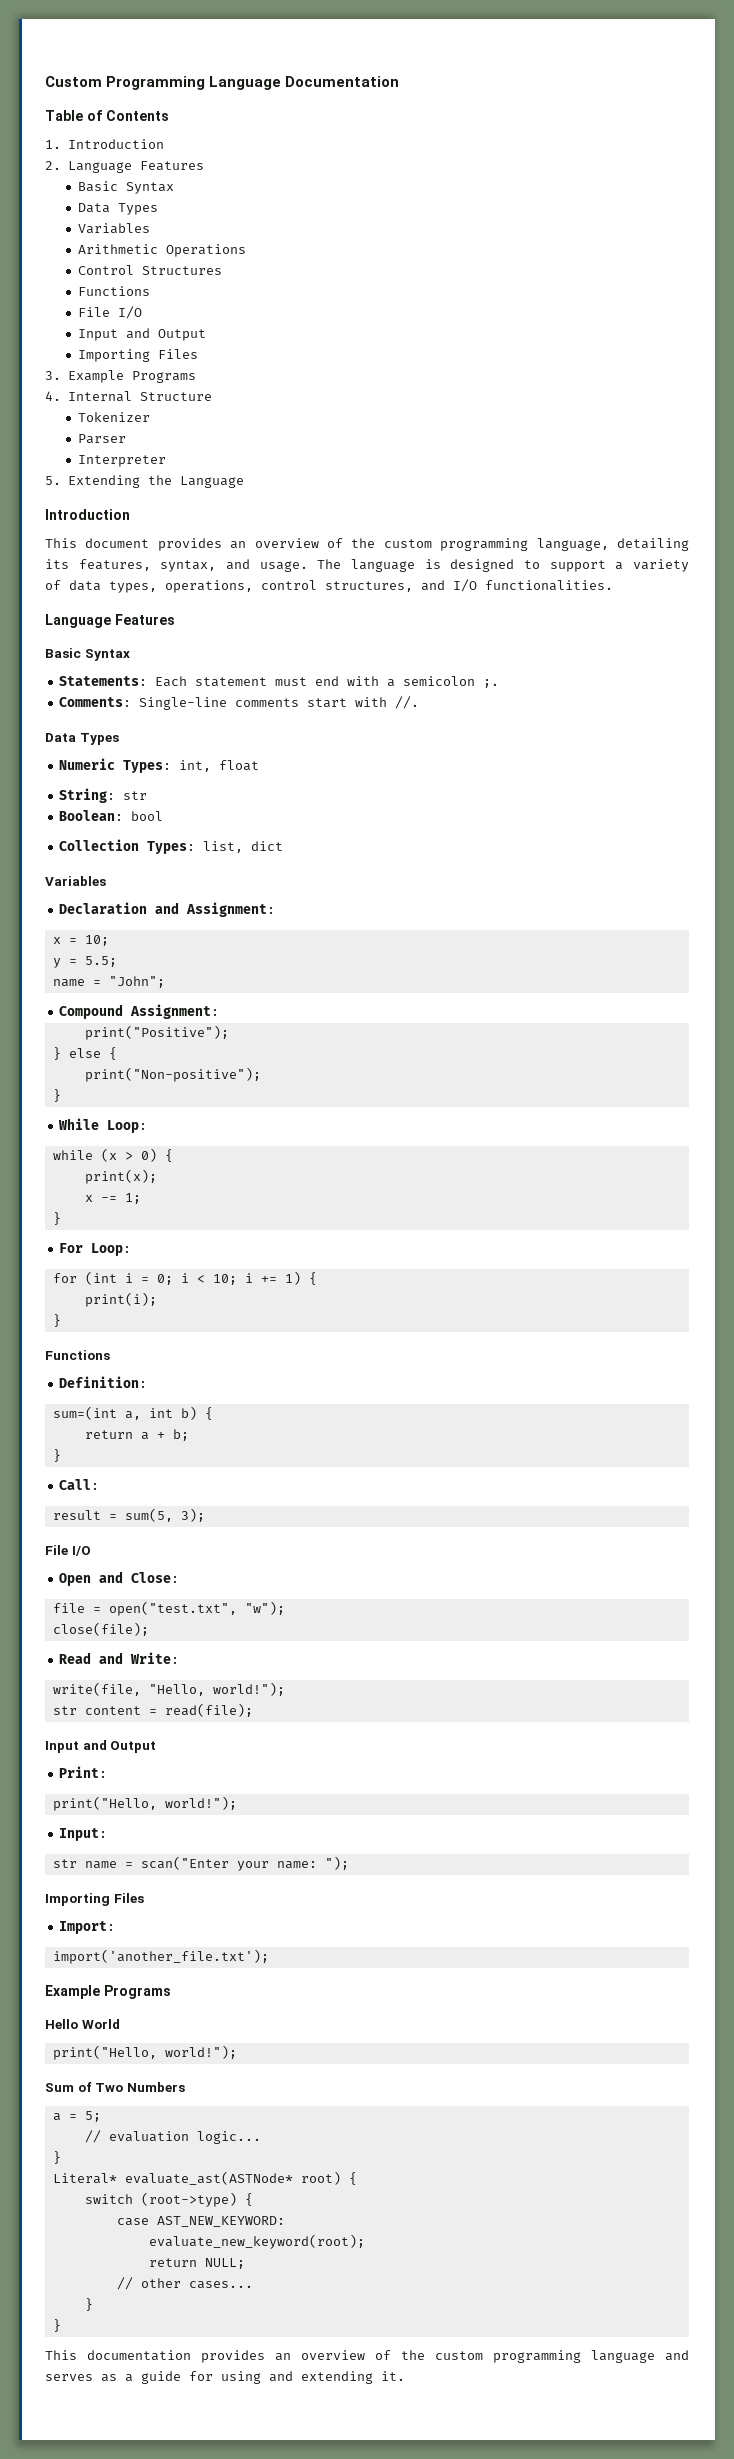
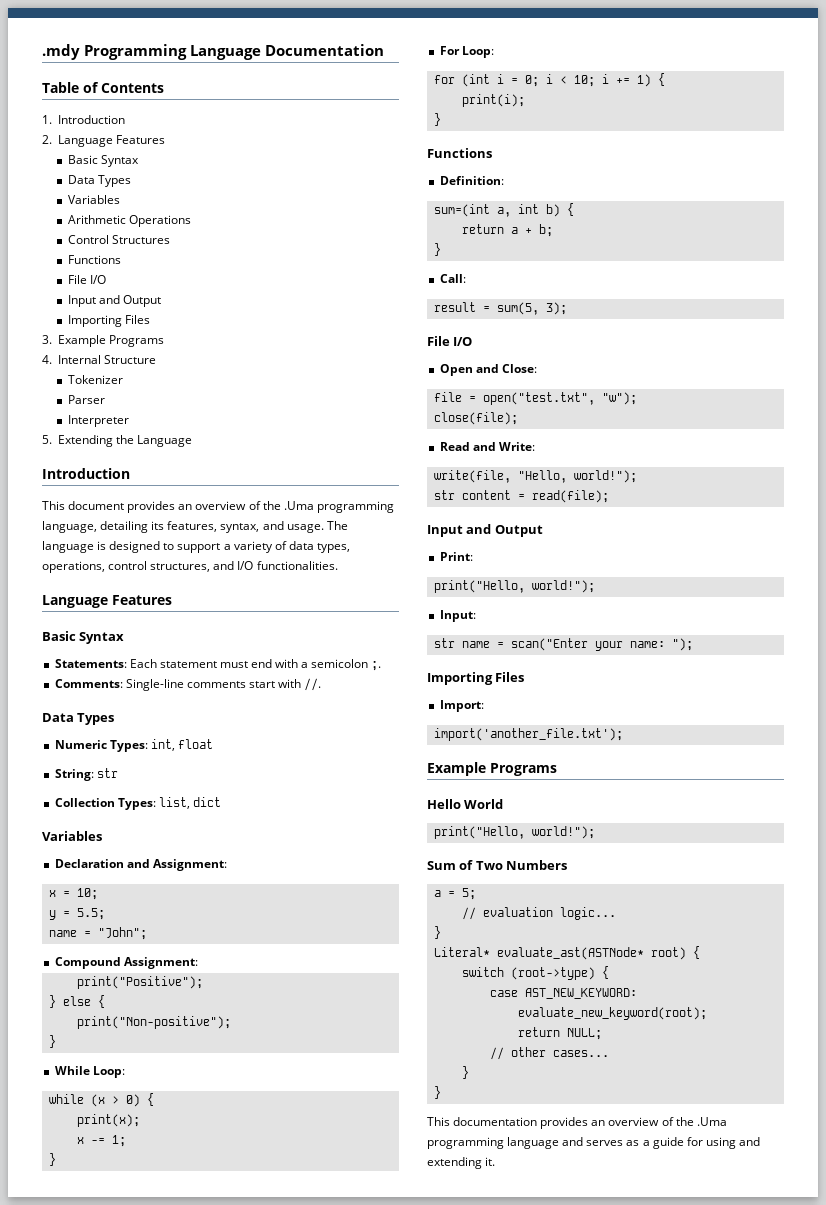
- Custom Programming Language Documentation
+ .mdy Programming Language Documentation
- This document provides an overview of the custom programming language, detailing its features, syntax, and usage.
+ This document provides an overview of the .Uma programming language, detailing its features, syntax, and usage.
- Boolean: bool
- This documentation provides an overview of the custom programming language and serves as a guide for using and extending it.
+ This documentation provides an overview of the .Uma programming language and serves as a guide for using and extending it.

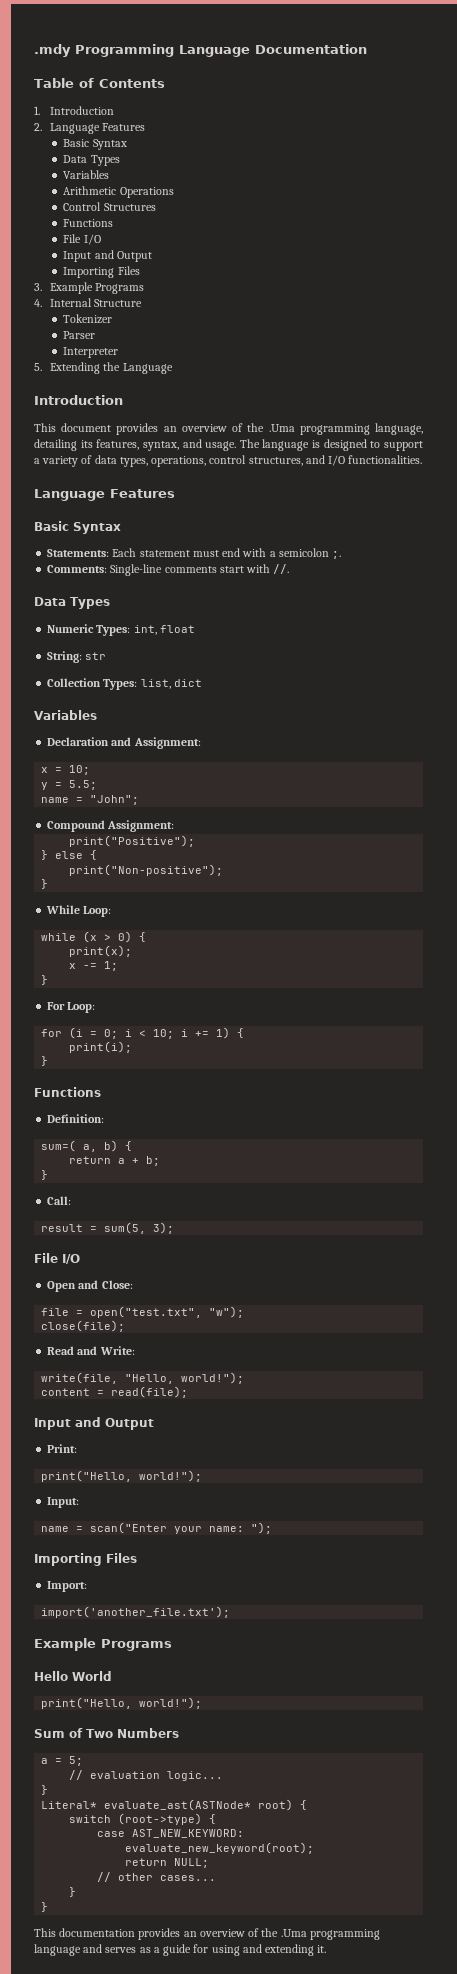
- for (int i = 0; i < 10; i += 1) {
+ for (i = 0; i < 10; i += 1) {
- sum=(int a, int b) {
+ sum=( a, b) {
- str content = read(file);
+ content = read(file);
- str name = scan("Enter your name: ");
+ name = scan("Enter your name: ");

